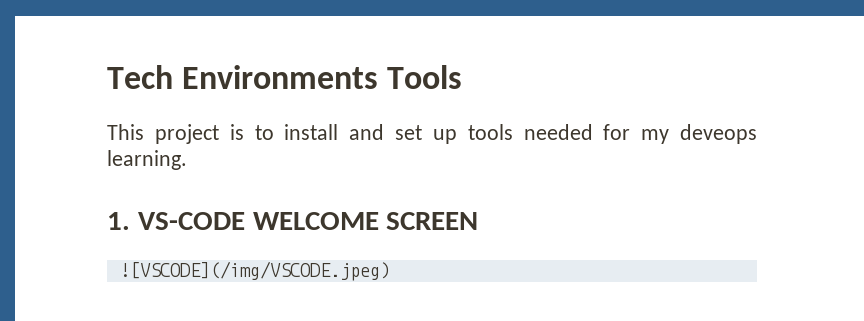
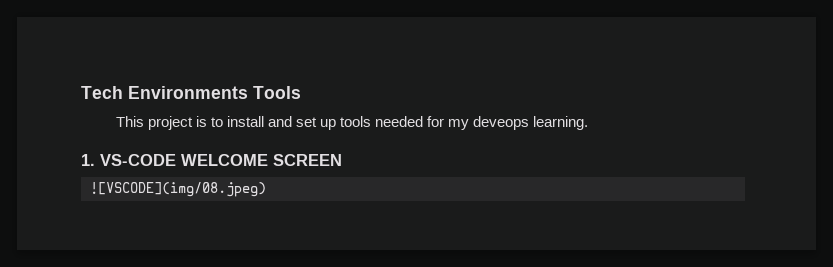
- ![VSCODE](/img/VSCODE.jpeg)
+ ![VSCODE](img/08.jpeg)

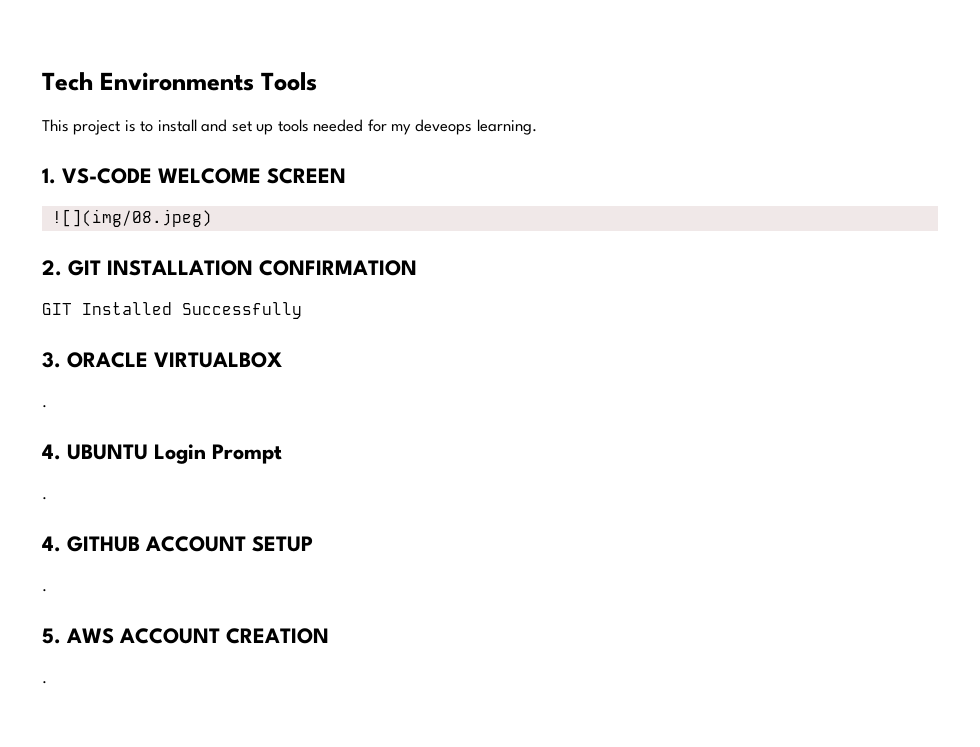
- ![VSCODE](img/08.jpeg)
+ ![](img/08.jpeg)
+ 2. GIT INSTALLATION CONFIRMATION
+ GIT Installed Successfully
+ 3. ORACLE VIRTUALBOX
+ .
+ 4. UBUNTU Login Prompt
+ .
+ 4. GITHUB ACCOUNT SETUP
+ .
+ 5. AWS ACCOUNT CREATION
+ .

